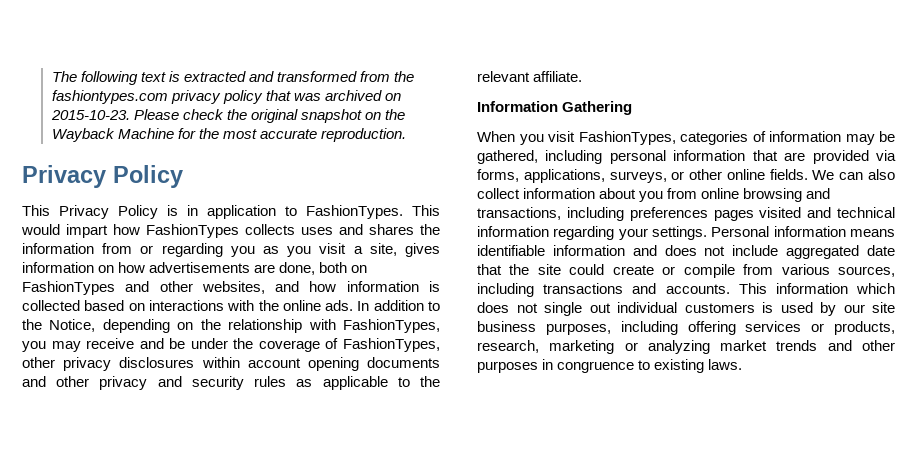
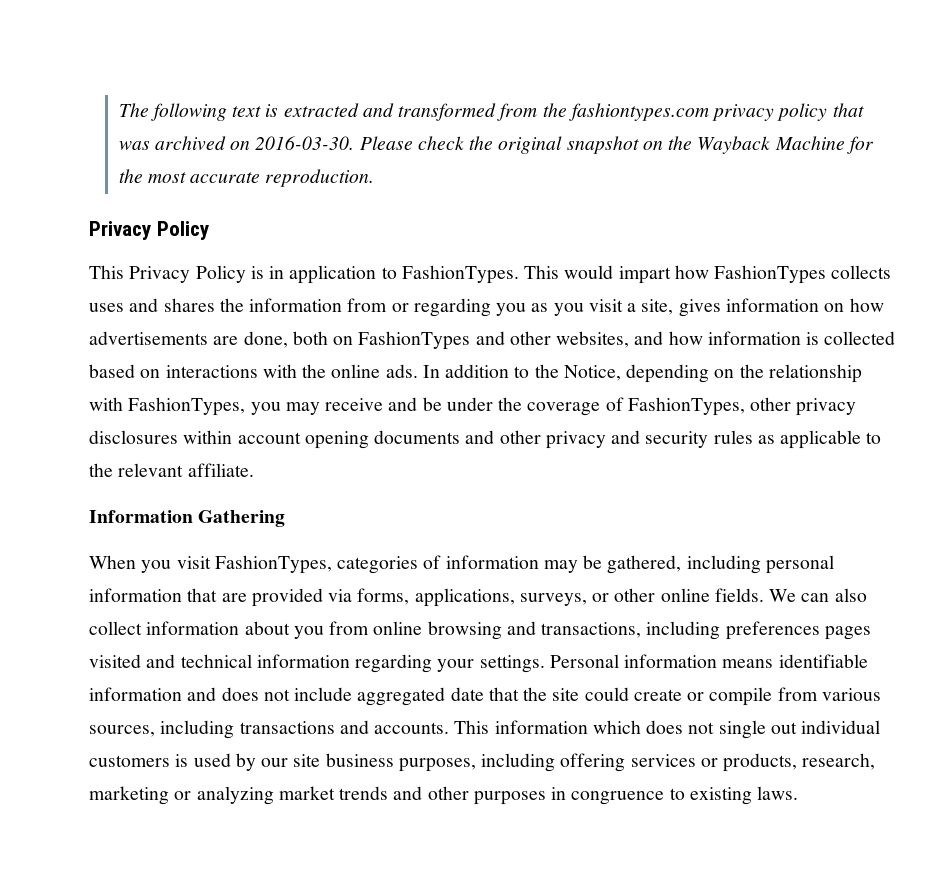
- The following text is extracted and transformed from the fashiontypes.com privacy policy that was archived on 2015-10-23.
+ The following text is extracted and transformed from the fashiontypes.com privacy policy that was archived on 2016-03-30.

